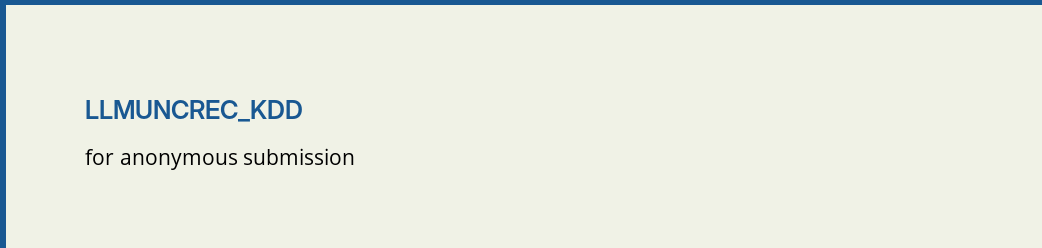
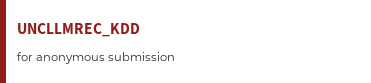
- LLMUNCREC_KDD
+ UNCLLMREC_KDD

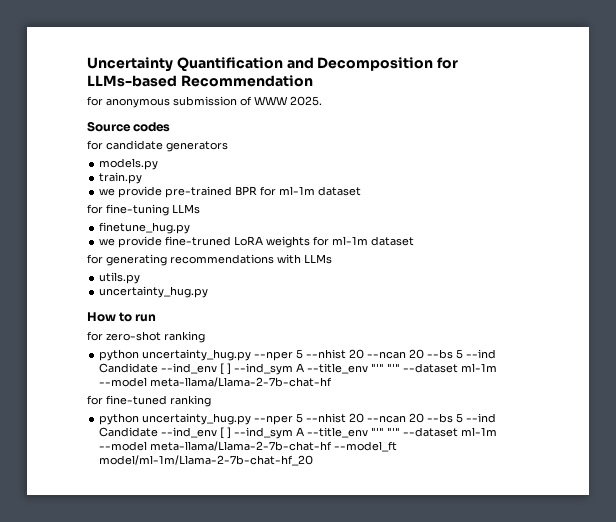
- UNCLLMREC_KDD
- for anonymous submission
+ Uncertainty Quantification and Decomposition for LLMs-based Recommendation
+ for anonymous submission of WWW 2025.
+ Source codes
+ for candidate generators
+ models.py
+ train.py
+ we provide pre-trained BPR for ml-1m dataset
+ for fine-tuning LLMs
+ finetune_hug.py
+ we provide fine-truned LoRA weights for ml-1m dataset
+ for generating recommendations with LLMs
+ utils.py
+ uncertainty_hug.py
+ How to run
+ for zero-shot ranking
+ python uncertainty_hug.py --nper 5 --nhist 20 --ncan 20 --bs 5 --ind Candidate --ind_env [ ] --ind_sym A --title_env "'" "'" --dataset ml-1m --model meta-llama/Llama-2-7b-chat-hf
+ for fine-tuned ranking
+ python uncertainty_hug.py --nper 5 --nhist 20 --ncan 20 --bs 5 --ind Candidate --ind_env [ ] --ind_sym A --title_env "'" "'" --dataset ml-1m --model meta-llama/Llama-2-7b-chat-hf --model_ft model/ml-1m/Llama-2-7b-chat-hf_20

